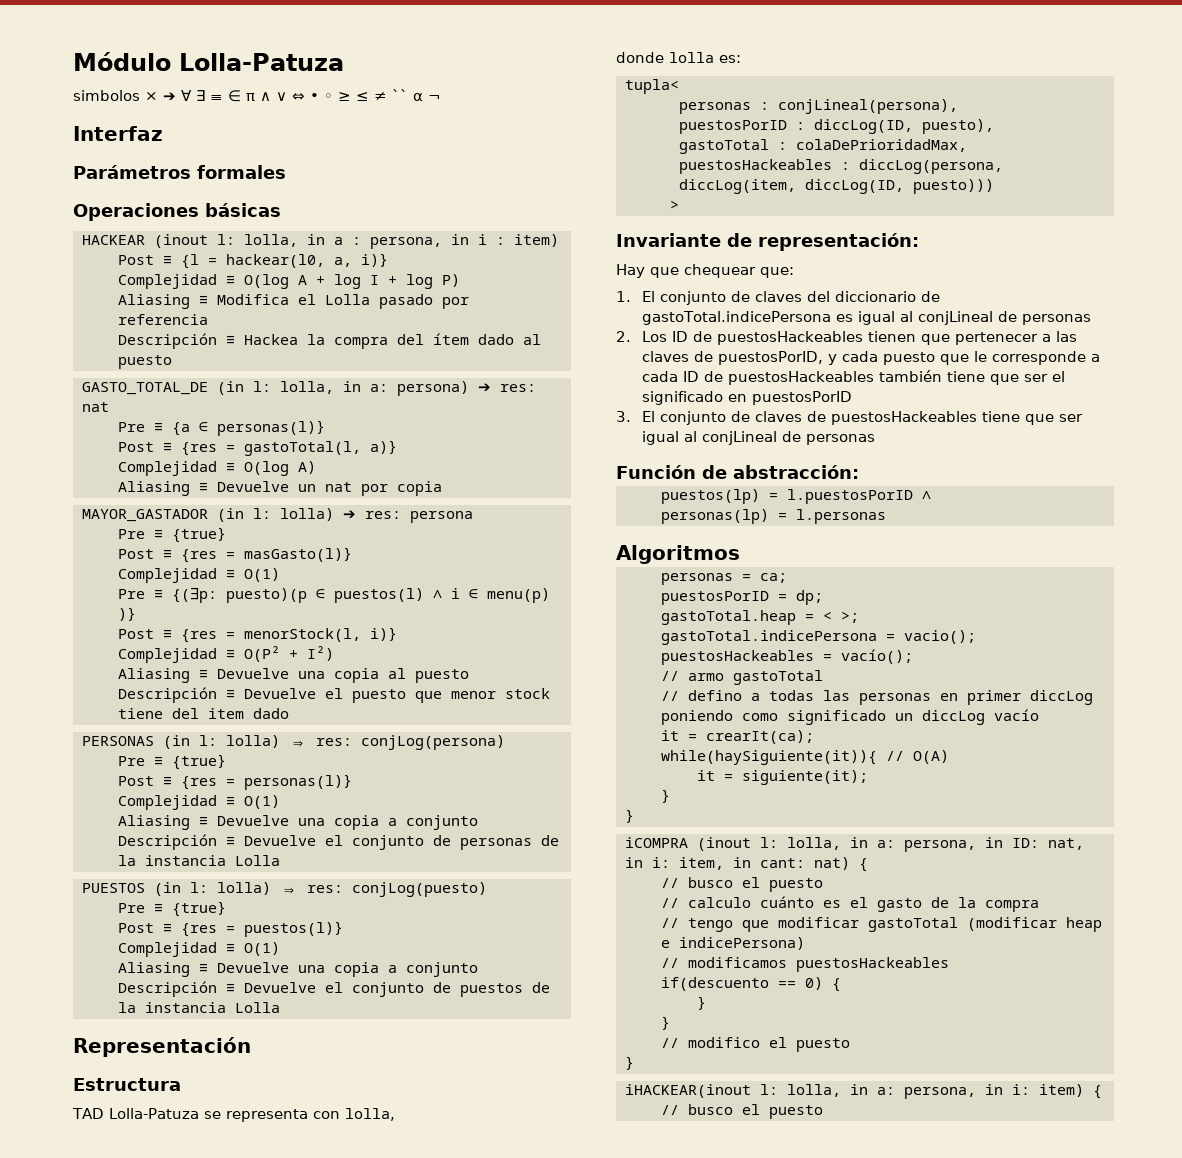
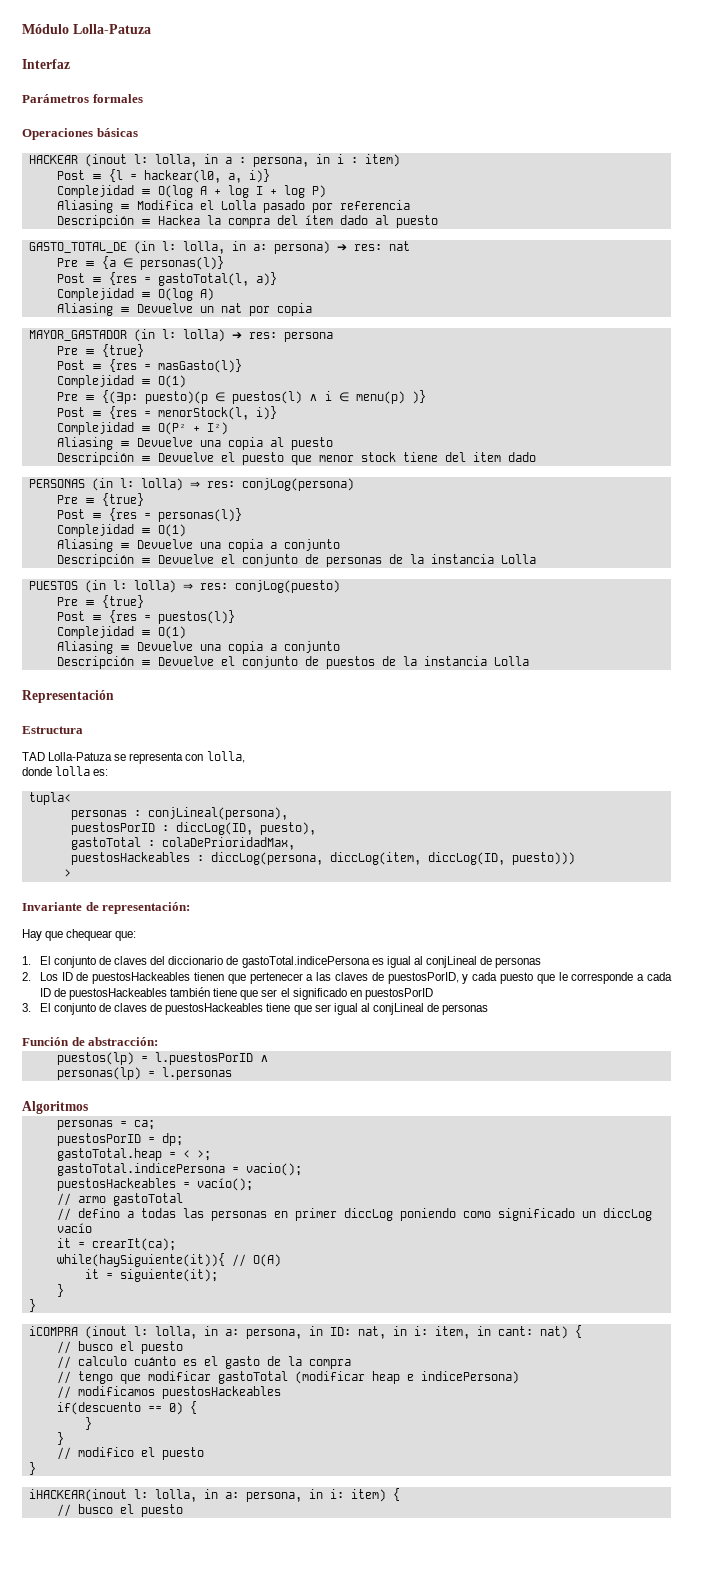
- simbolos × ➔ ∀ ∃ ≡ ∈ π ∧ ∨ ⇔ • ◦ ≥ ≤ ≠ `` α ¬

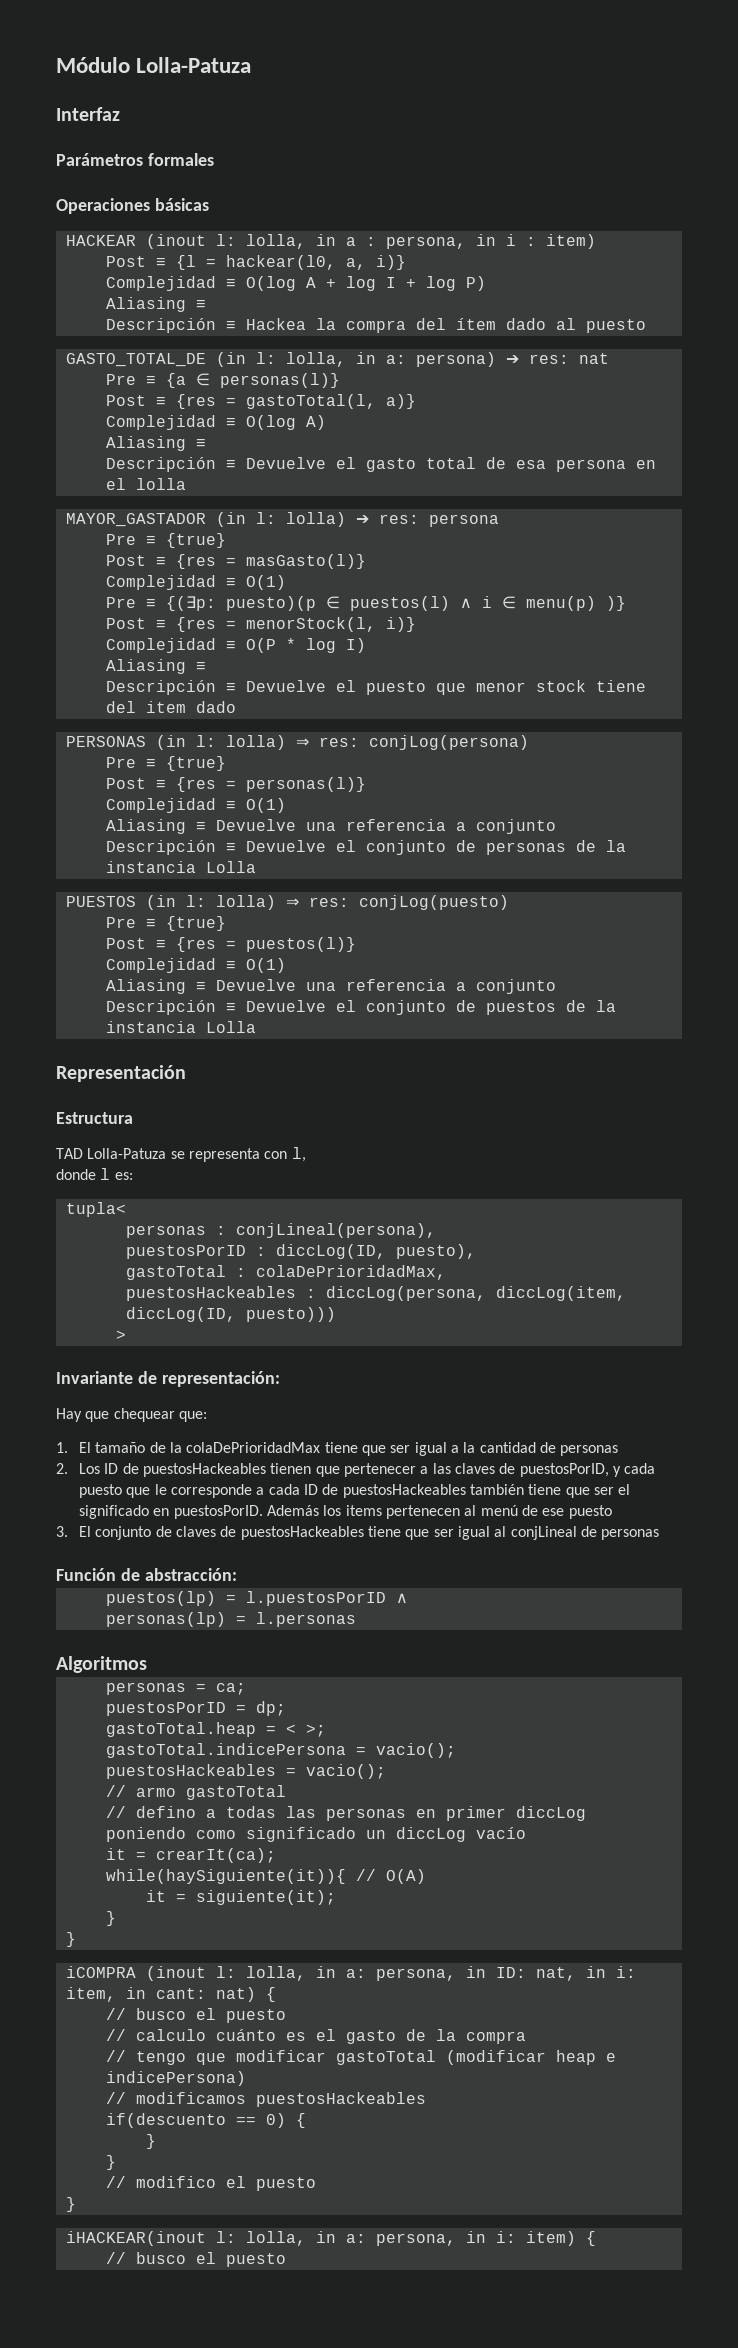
  Complejidad ≡ O(log A + log I + log P)
- Aliasing ≡ Modifica el Lolla pasado por referencia
+ Aliasing ≡
  Complejidad ≡ O(log A)
- Aliasing ≡ Devuelve un nat por copia
+ Aliasing ≡
+ Descripción ≡ Devuelve el gasto total de esa persona en el lolla
- Complejidad ≡ O(P² + I²)
- Aliasing ≡ Devuelve una copia al puesto
+ Complejidad ≡ O(P * log I)
+ Aliasing ≡
  Post ≡ {res = personas(l)}
  Complejidad ≡ O(1)
- Aliasing ≡ Devuelve una copia a conjunto
+ Aliasing ≡ Devuelve una referencia a conjunto
  Post ≡ {res = puestos(l)}
  Complejidad ≡ O(1)
- Aliasing ≡ Devuelve una copia a conjunto
+ Aliasing ≡ Devuelve una referencia a conjunto
- TAD Lolla-Patuza se representa con lolla,
+ TAD Lolla-Patuza se representa con l,
- donde lolla es:
+ donde l es:
- 1. El conjunto de claves del diccionario de gastoTotal.indicePersona es igual al conjLineal de personas
+ 1. El tamaño de la colaDePrioridadMax tiene que ser igual a la cantidad de personas
- 2. Los ID de puestosHackeables tienen que pertenecer a las claves de puestosPorID, y cada puesto que le corresponde a cada ID de puestosHackeables también tiene que ser el significado en puestosPorID
+ 2. Los ID de puestosHackeables tienen que pertenecer a las claves de puestosPorID, y cada puesto que le corresponde a cada ID de puestosHackeables también tiene que ser el significado en puestosPorID. Además los items pertenecen al menú de ese puesto
- puestosHackeables = vacío();
+ puestosHackeables = vacio();

